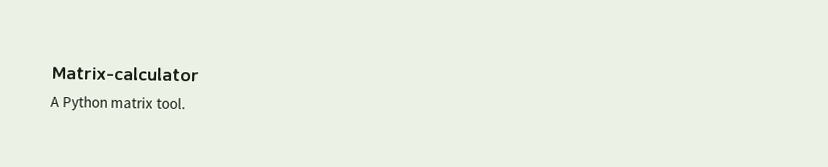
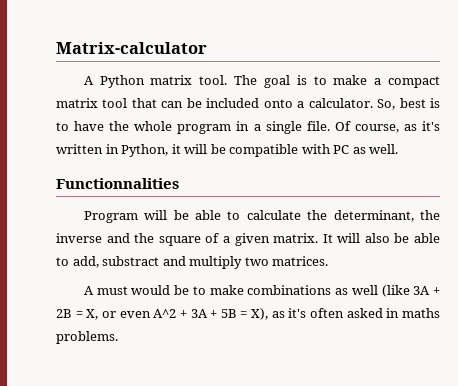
+ The goal is to make a compact matrix tool that can be included onto a calculator. So, best is to have the whole program in a single file. Of course, as it's written in Python, it will be compatible with PC as well.
+ Functionnalities
+ Program will be able to calculate the determinant, the inverse and the square of a given matrix. It will also be able to add, substract and multiply two matrices.
+ A must would be to make combinations as well (like 3A + 2B = X, or even A^2 + 3A + 5B = X), as it's often asked in maths problems.

